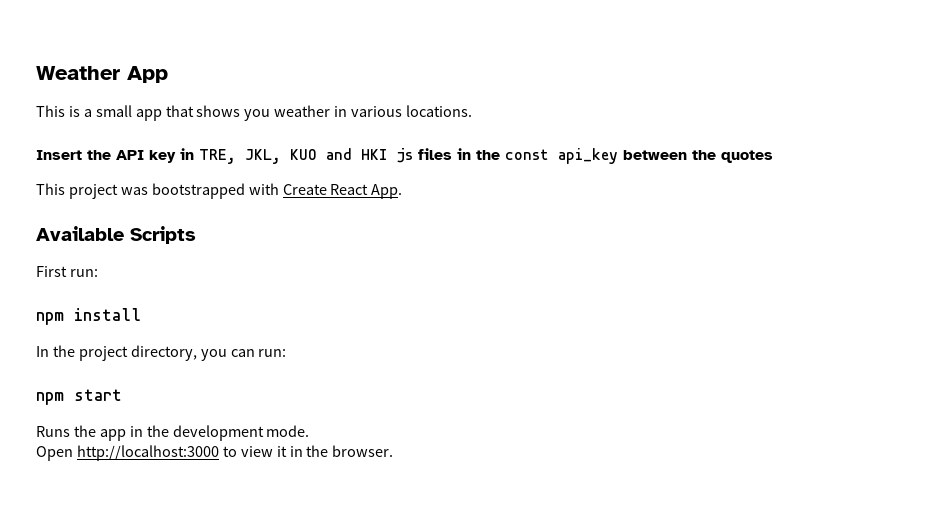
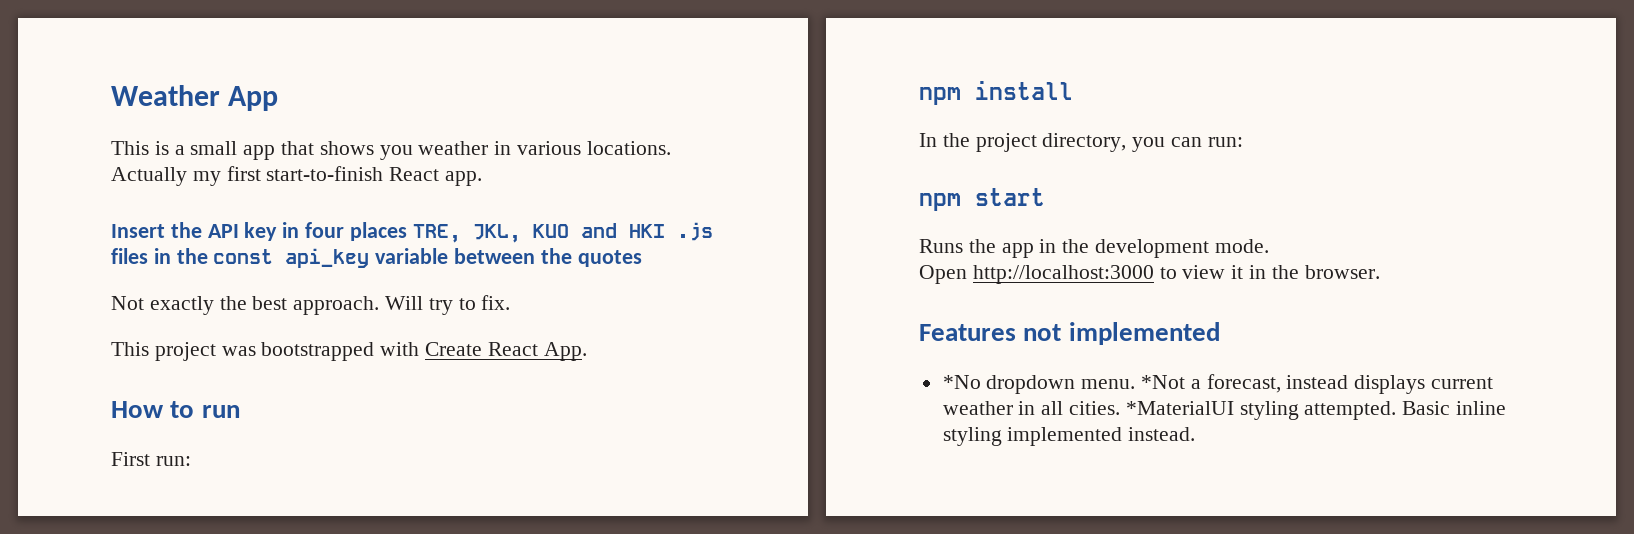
+ Actually my first start-to-finish React app.
- Insert the API key in TRE, JKL, KUO and HKI js files in the const api_key between the quotes
+ Insert the API key in four places TRE, JKL, KUO and HKI .js files in the const api_key variable between the quotes
+ Not exactly the best approach. Will try to fix.
- Available Scripts
+ How to run
+ Features not implemented
+ *No dropdown menu. *Not a forecast, instead displays current weather in all cities. *MaterialUI styling attempted. Basic inline styling implemented instead.

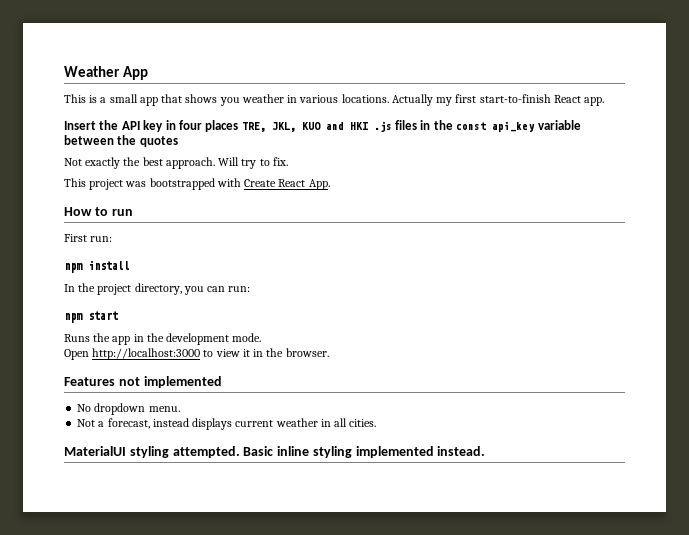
- *No dropdown menu. *Not a forecast, instead displays current weather in all cities. *MaterialUI styling attempted.
+ No dropdown menu.
+ Not a forecast, instead displays current weather in all cities.
+ MaterialUI styling attempted.

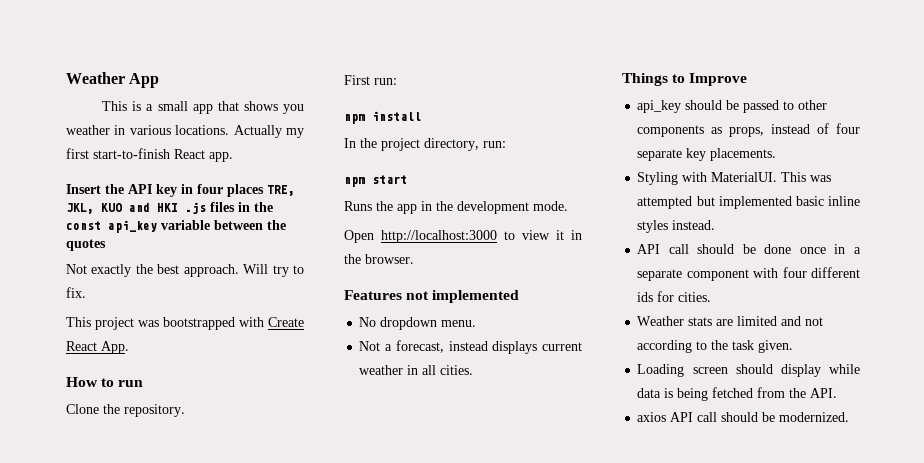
+ Clone the repository.
- In the project directory, you can run:
+ In the project directory, run:
- MaterialUI styling attempted. Basic inline styling implemented instead.
+ Things to Improve
+ api_key should be passed to other components as props, instead of four separate key placements.
+ Styling with MaterialUI. This was attempted but implemented basic inline styles instead.
+ API call should be done once in a separate component with four different ids for cities.
+ Weather stats are limited and not according to the task given.
+ Loading screen should display while data is being fetched from the API.
+ axios API call should be modernized.

